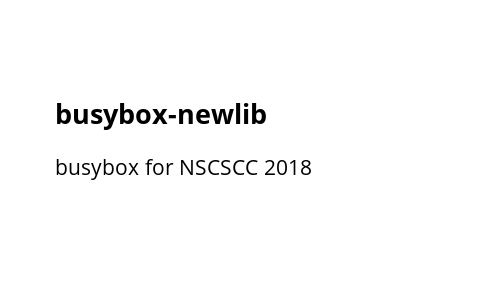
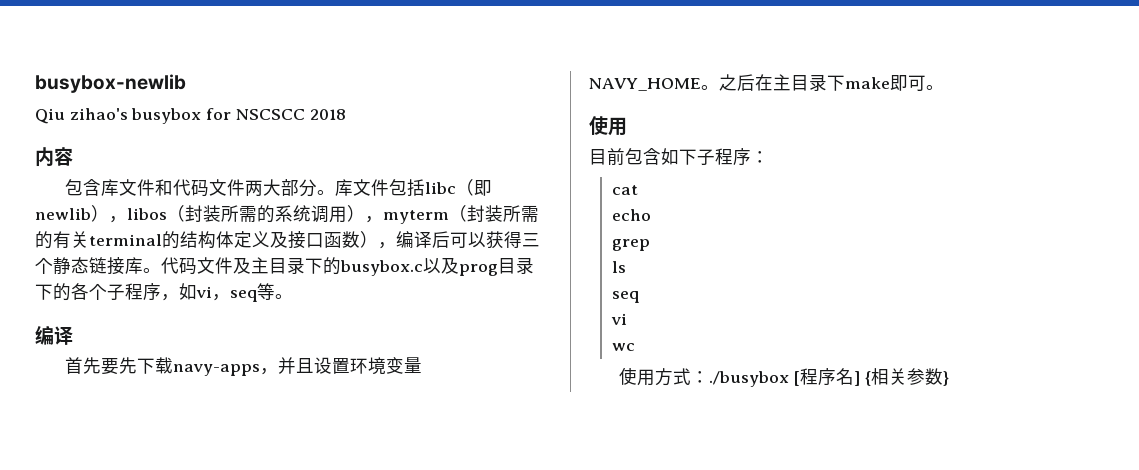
- busybox for NSCSCC 2018
+ Qiu zihao's busybox for NSCSCC 2018
+ 内容
+ 包含库文件和代码文件两大部分。库文件包括libc（即newlib），libos（封装所需的系统调用），myterm（封装所需的有关terminal的结构体定义及接口函数），编译后可以获得三个静态链接库。代码文件及主目录下的busybox.c以及prog目录下的各个子程序，如vi，seq等。
+ 编译
+ 首先要先下载navy-apps，并且设置环境变量NAVY_HOME。之后在主目录下make即可。
+ 使用
+ 目前包含如下子程序：
+ cat
+ echo
+ grep
+ ls
+ seq
+ vi
+ wc
+ 使用方式：./busybox [程序名] {相关参数}

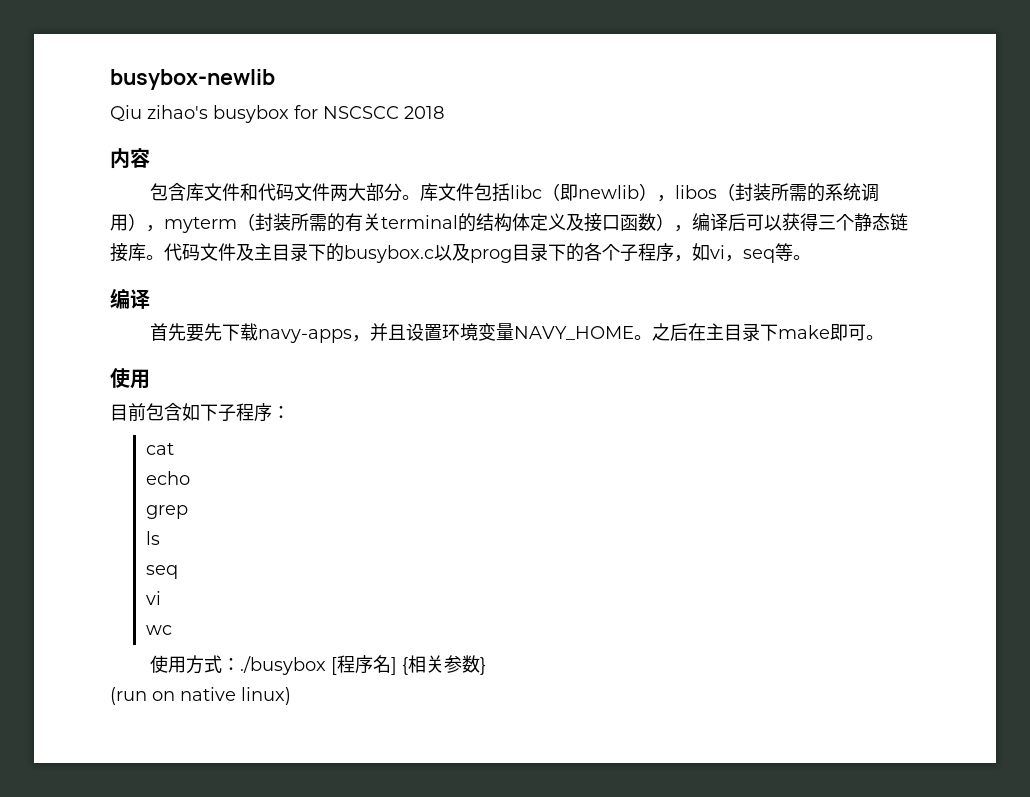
+ (run on native linux)

